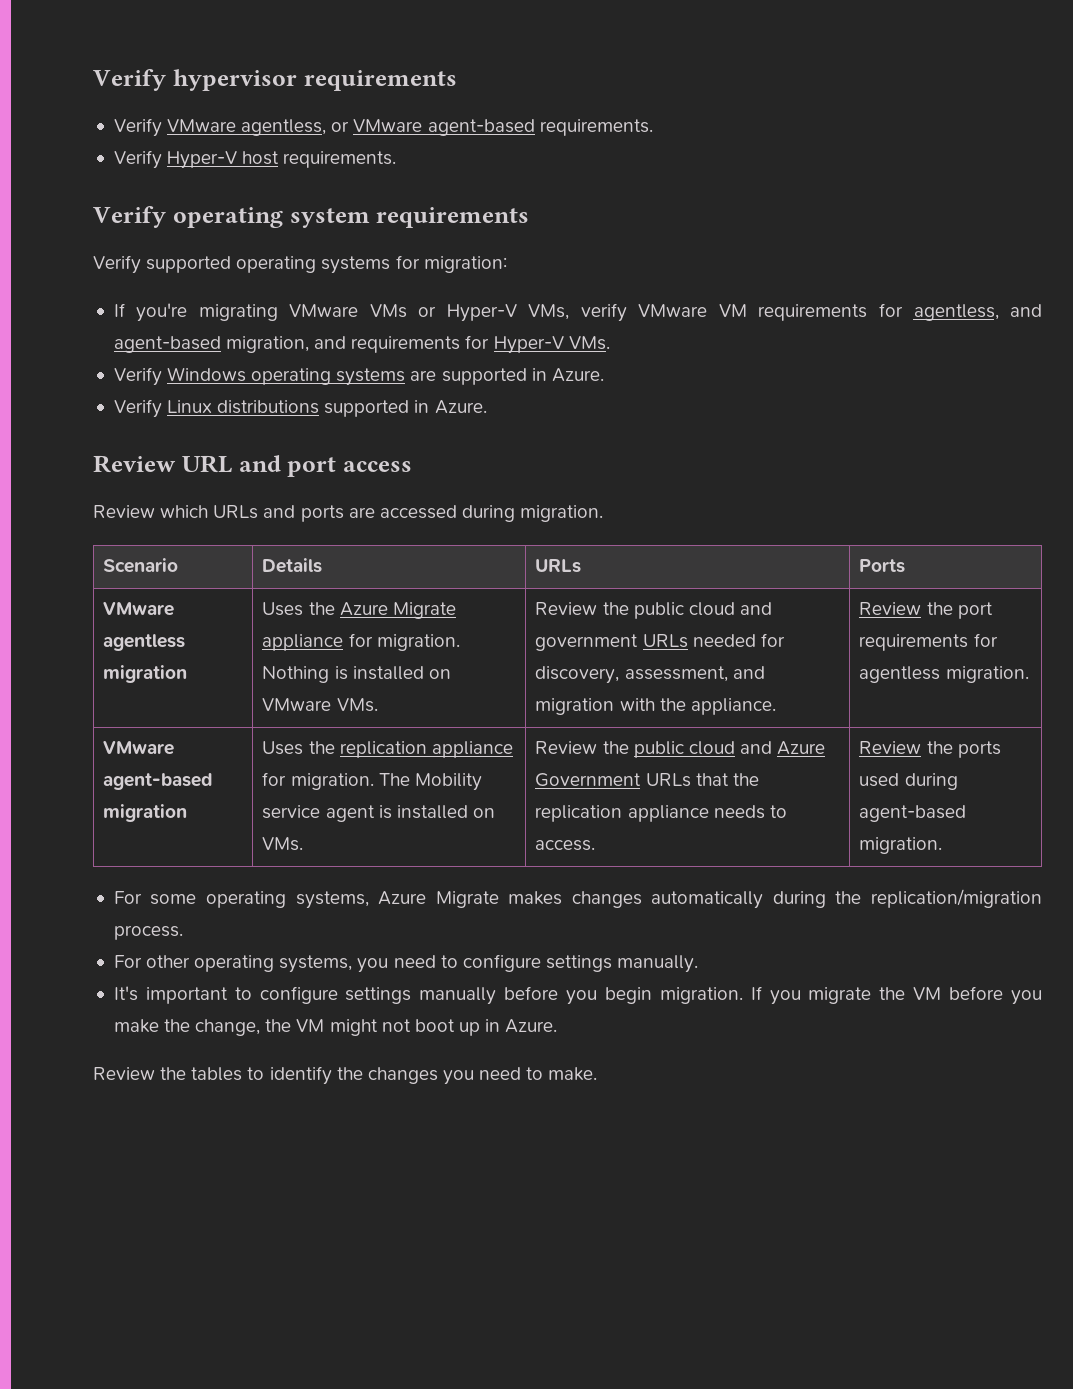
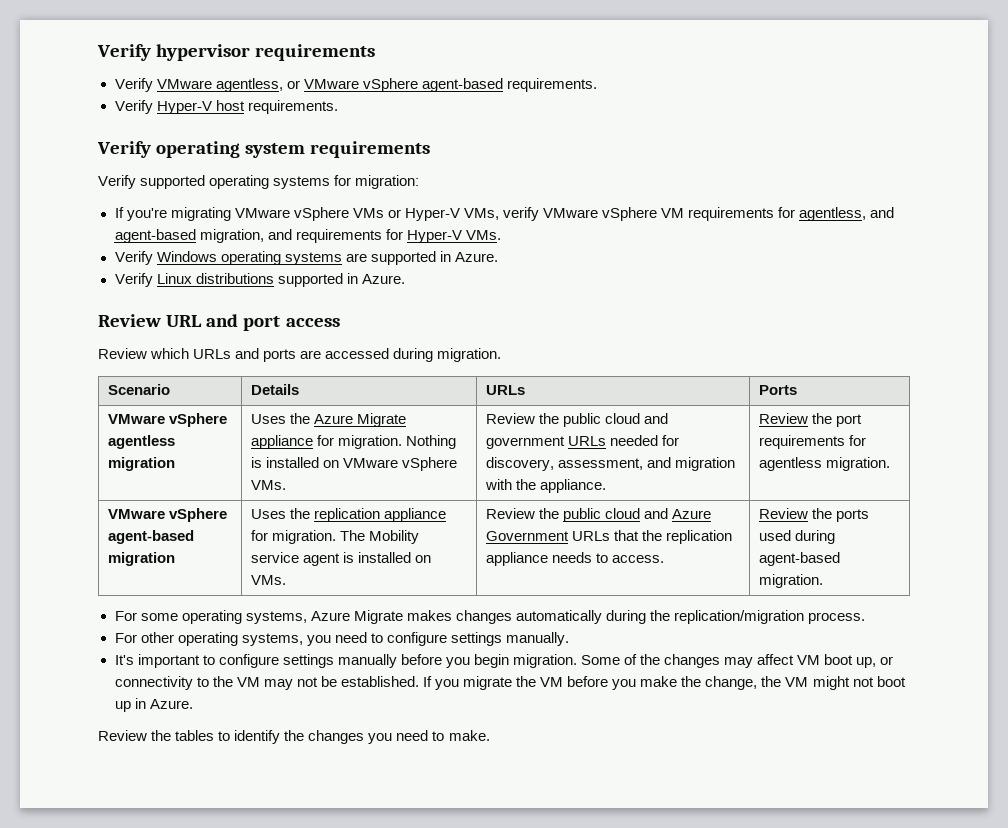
- Verify VMware agentless, or VMware agent-based requirements.
+ Verify VMware agentless, or VMware vSphere agent-based requirements.
- If you're migrating VMware VMs or Hyper-V VMs, verify VMware VM requirements for agentless, and agent-based migration, and requirements for Hyper-V VMs.
+ If you're migrating VMware vSphere VMs or Hyper-V VMs, verify VMware vSphere VM requirements for agentless, and agent-based migration, and requirements for Hyper-V VMs.
- VMware agentless migration
+ VMware vSphere agentless migration
- Nothing is installed on VMware VMs.
+ Nothing is installed on VMware vSphere VMs.
- VMware agent-based migration | Uses the replication appliance for migration. The Mobility service agent is installed on VMs. | Review the public cloud and Azure Government URLs that the replication appliance needs to access. | Review the ports used during agent-based migration.
+ VMware vSphere agent-based migration | Uses the replication appliance for migration. The Mobility service agent is installed on VMs. | Review the public cloud and Azure Government URLs that the replication appliance needs to access. | Review the ports used during agent-based migration.
+ Some of the changes may affect VM boot up, or connectivity to the VM may not be established.

